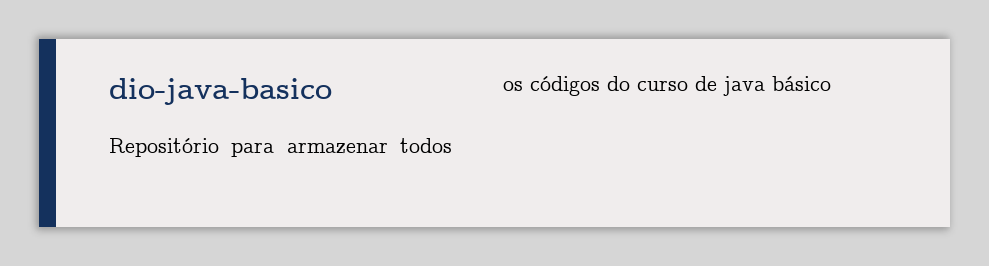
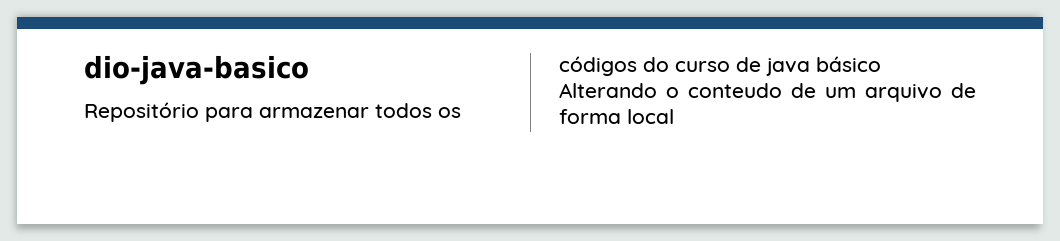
- Repositório para armazenar todos os códigos do curso de java básico
+ Repositório para armazenar todos os códigos do curso de java básico Alterando o conteudo de um arquivo de forma local

